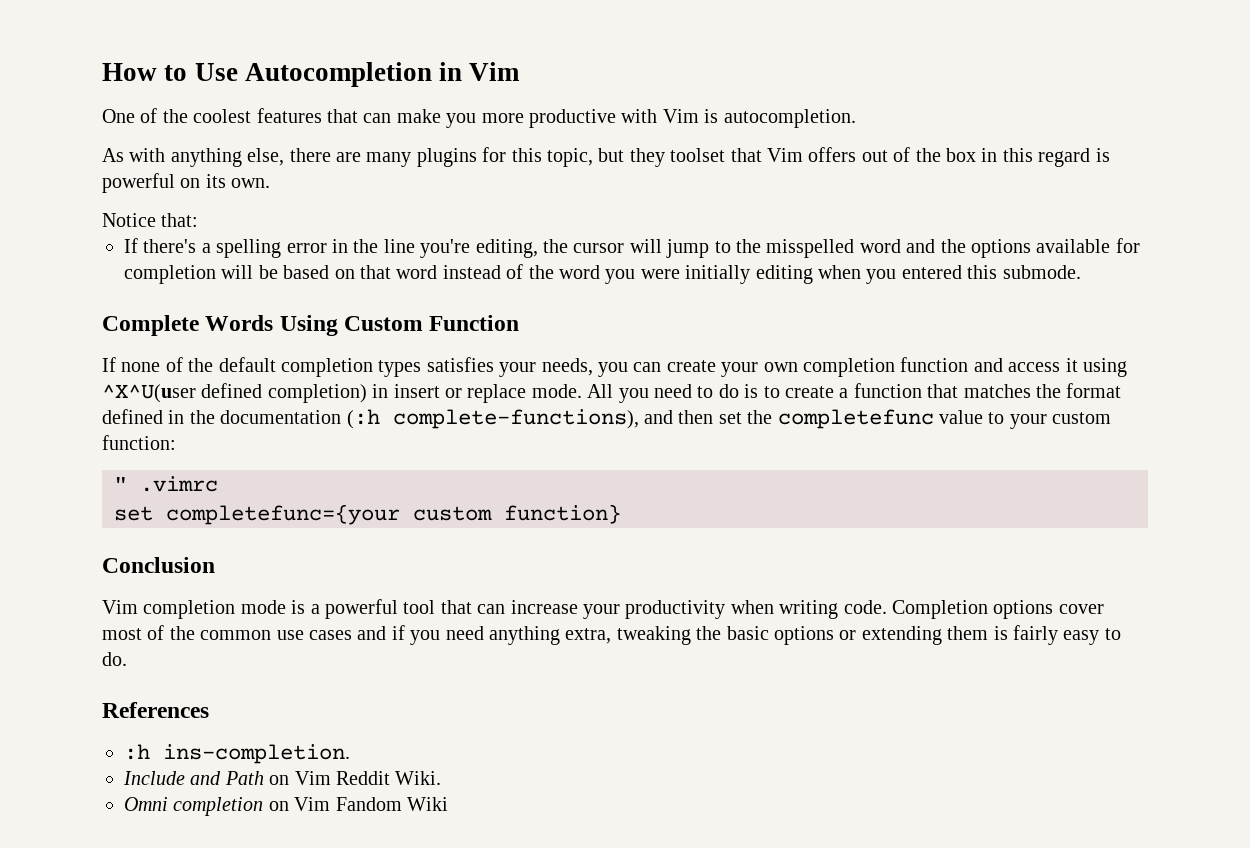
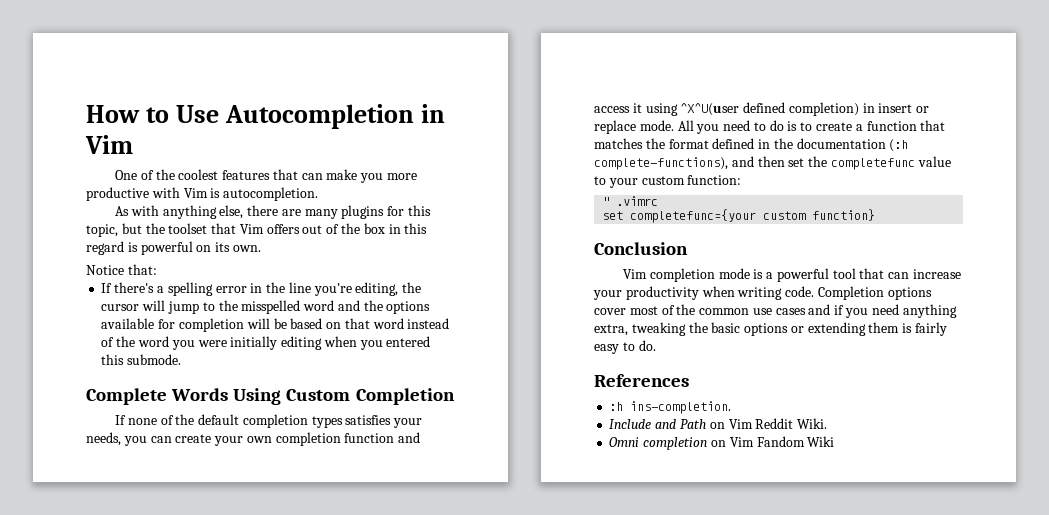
- As with anything else, there are many plugins for this topic, but they toolset that Vim offers out of the box in this regard is powerful on its own.
+ As with anything else, there are many plugins for this topic, but the toolset that Vim offers out of the box in this regard is powerful on its own.
- Complete Words Using Custom Function
+ Complete Words Using Custom Completion

